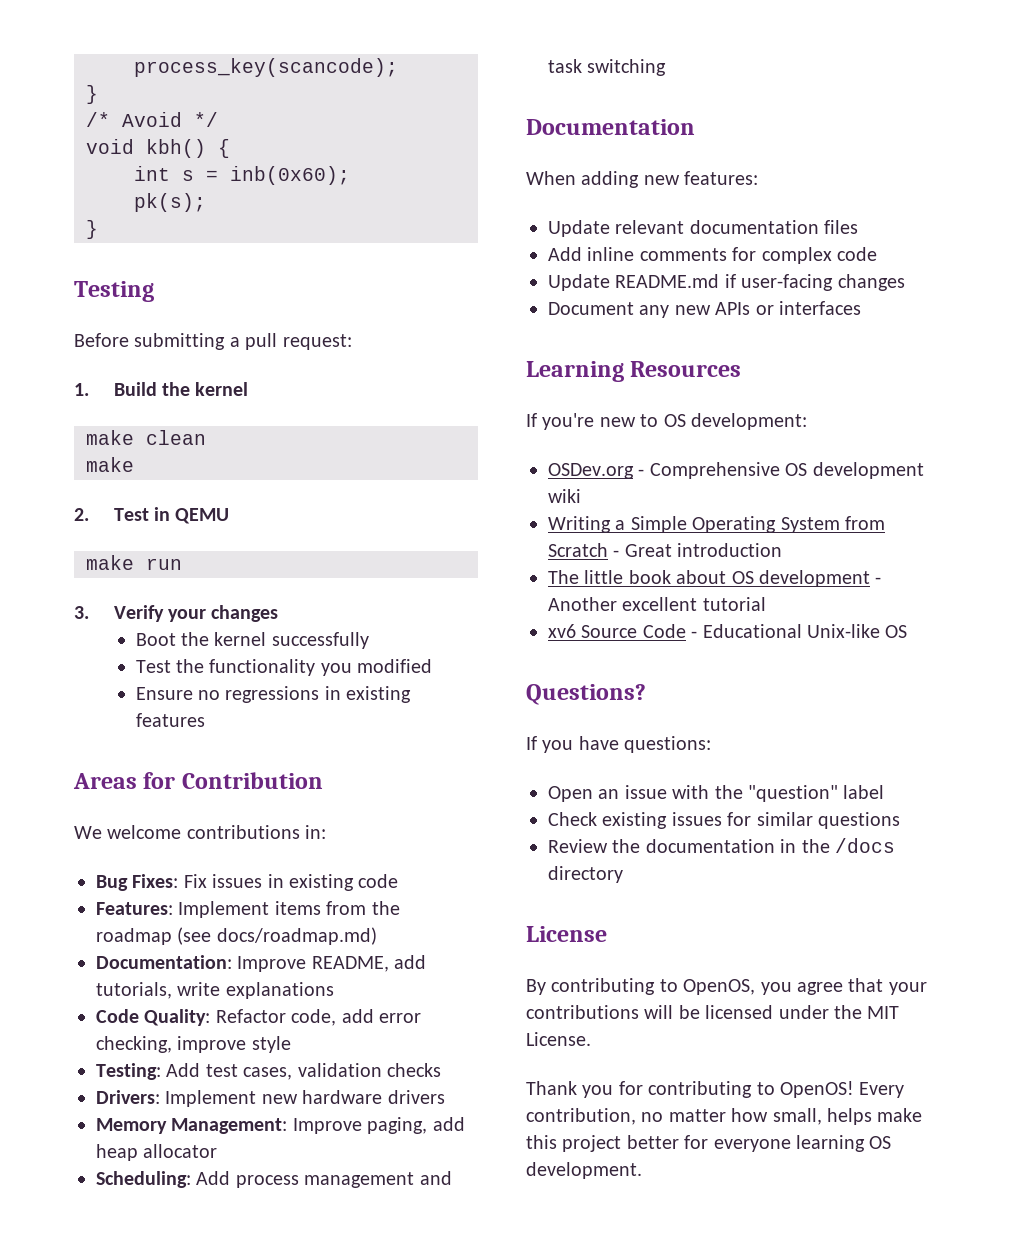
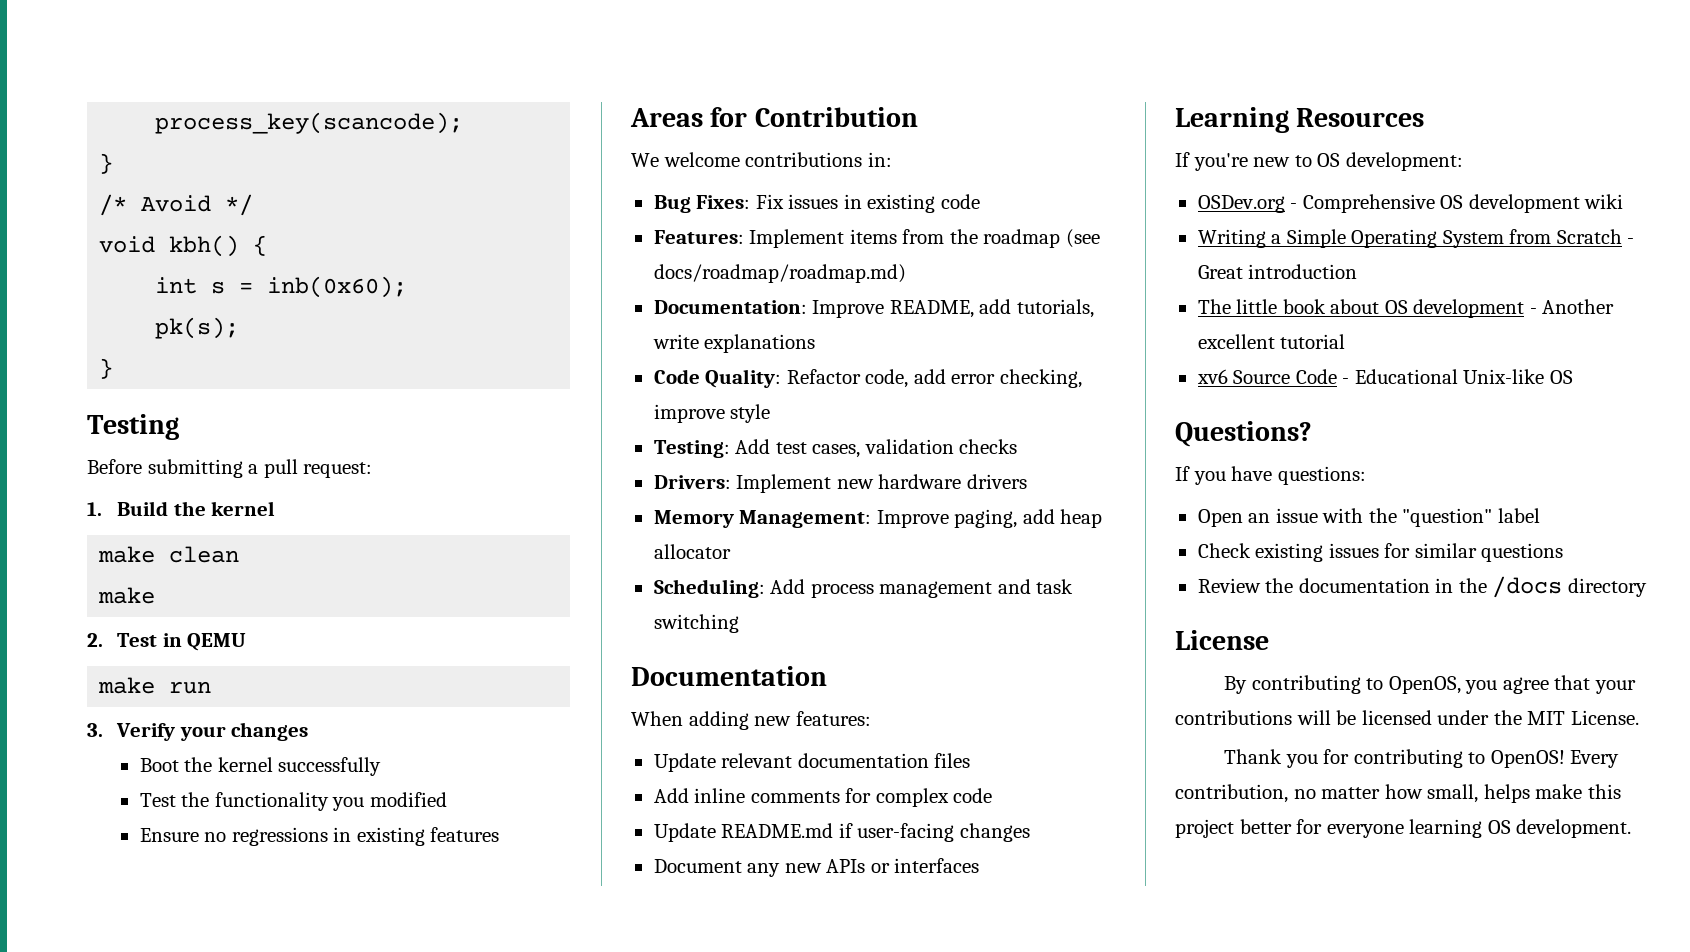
- Features: Implement items from the roadmap (see docs/roadmap.md)
+ Features: Implement items from the roadmap (see docs/roadmap/roadmap.md)

